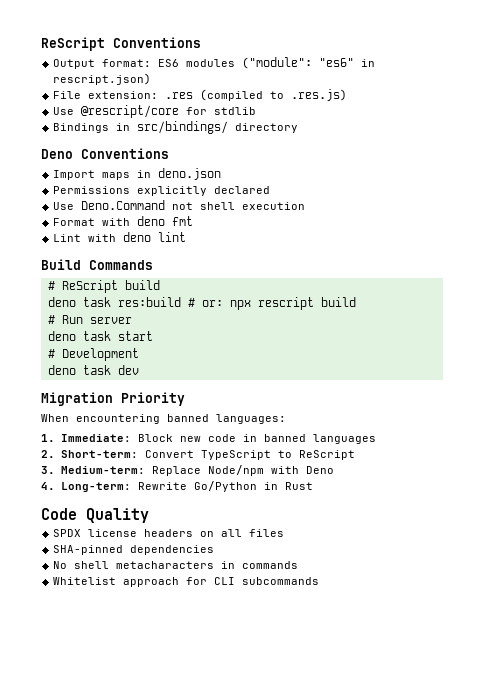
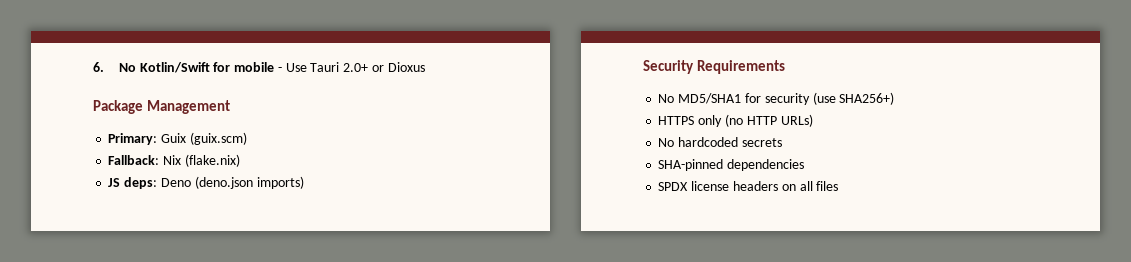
- ReScript Conventions
- Output format: ES6 modules ("module": "es6" in rescript.json)
- File extension: .res (compiled to .res.js)
- Use @rescript/core for stdlib
- Bindings in src/bindings/ directory
- Deno Conventions
- Import maps in deno.json
- Permissions explicitly declared
- Use Deno.Command not shell execution
- Format with deno fmt
- Lint with deno lint
- Build Commands
- # ReScript build
- deno task res:build # or: npx rescript build
- # Run server
- deno task start
- # Development
- deno task dev
- Migration Priority
- When encountering banned languages:
- 1. Immediate: Block new code in banned languages
- 2. Short-term: Convert TypeScript to ReScript
- 3. Medium-term: Replace Node/npm with Deno
- 4. Long-term: Rewrite Go/Python in Rust
- Code Quality
+ 6. No Kotlin/Swift for mobile - Use Tauri 2.0+ or Dioxus
+ Package Management
+ Primary: Guix (guix.scm)
+ Fallback: Nix (flake.nix)
+ JS deps: Deno (deno.json imports)
+ Security Requirements
+ No MD5/SHA1 for security (use SHA256+)
+ HTTPS only (no HTTP URLs)
+ No hardcoded secrets
+ SHA-pinned dependencies
- SHA-pinned dependencies
- No shell metacharacters in commands
- Whitelist approach for CLI subcommands

